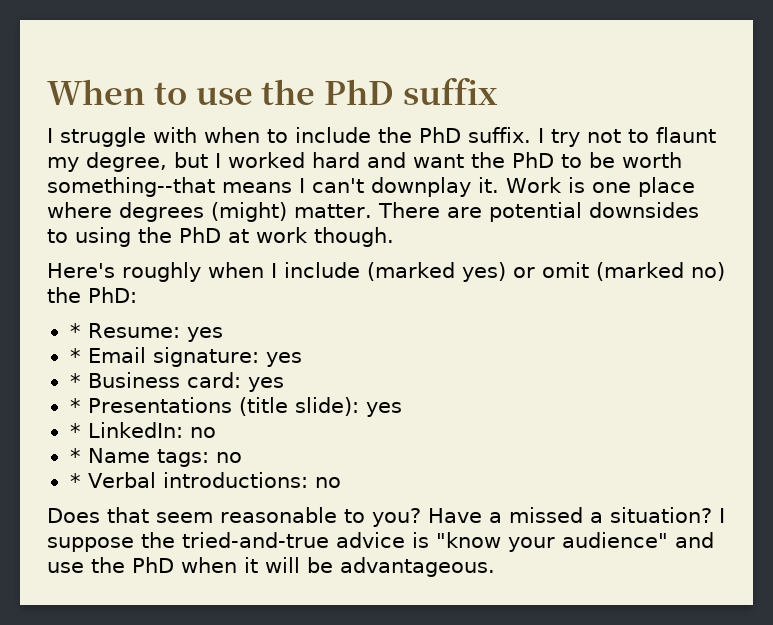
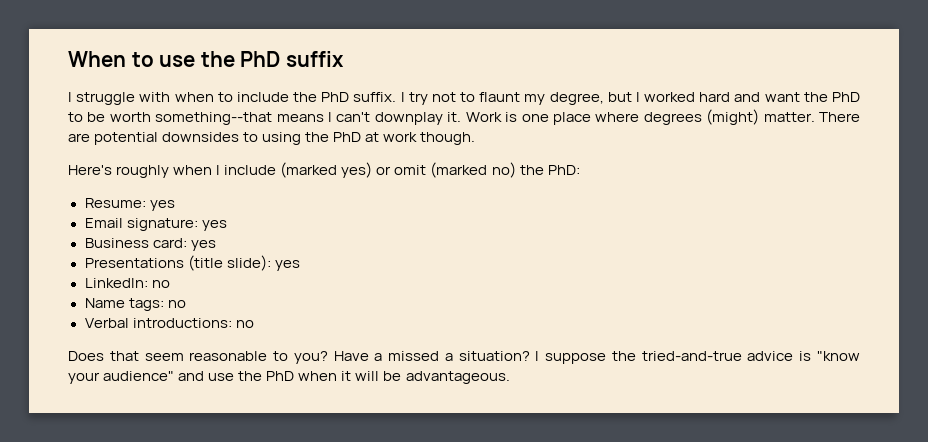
- * Resume: yes
+ Resume: yes
- * Email signature: yes
+ Email signature: yes
- * Business card: yes
+ Business card: yes
- * Presentations (title slide): yes
+ Presentations (title slide): yes
- * LinkedIn: no
+ LinkedIn: no
- * Name tags: no
+ Name tags: no
- * Verbal introductions: no
+ Verbal introductions: no

